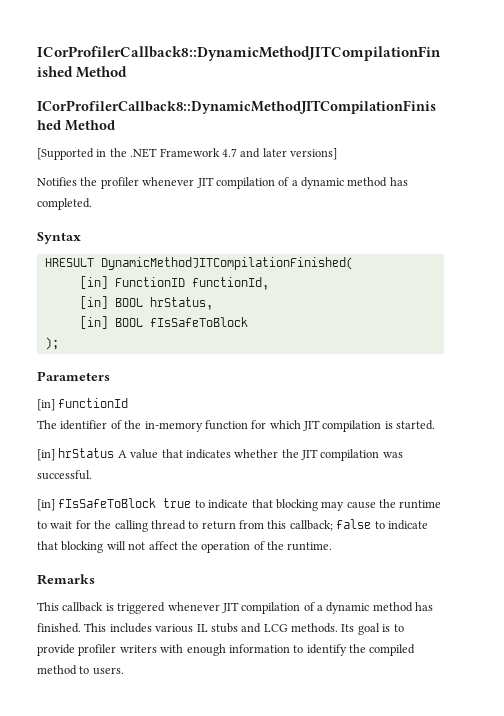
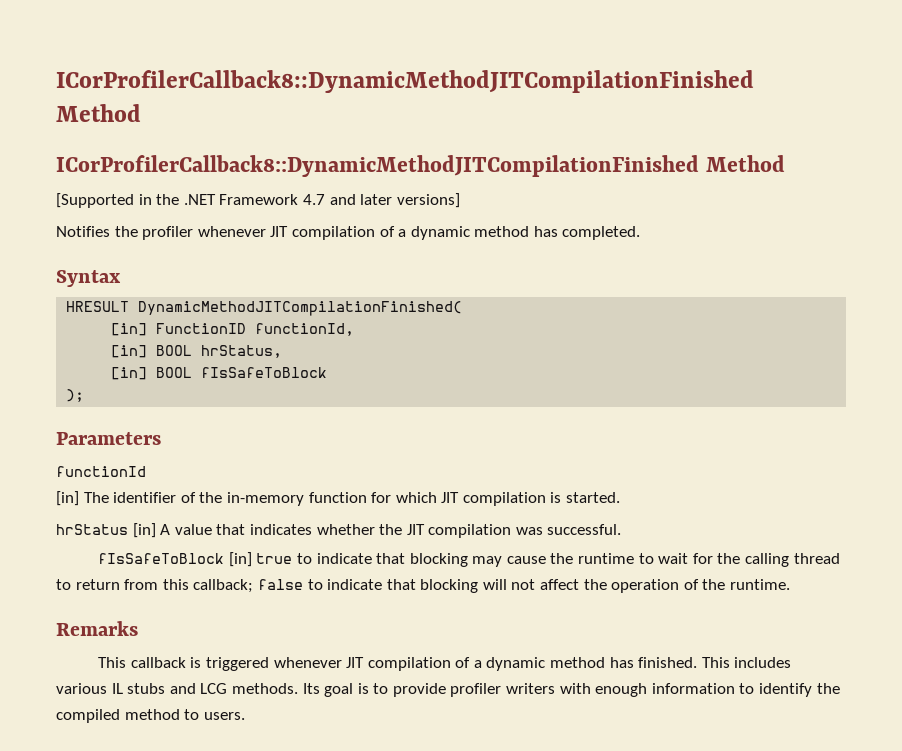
- [in] functionId
+ functionId
- The identifier of the in-memory function for which JIT compilation is started.
+ [in] The identifier of the in-memory function for which JIT compilation is started.
- [in] hrStatus A value that indicates whether the JIT compilation was successful.
+ hrStatus [in] A value that indicates whether the JIT compilation was successful.
- [in] fIsSafeToBlock true to indicate that blocking may cause the runtime to wait for the calling thread to return from this callback; false to indicate that blocking will not affect the operation of the runtime.
+ fIsSafeToBlock [in] true to indicate that blocking may cause the runtime to wait for the calling thread to return from this callback; false to indicate that blocking will not affect the operation of the runtime.

